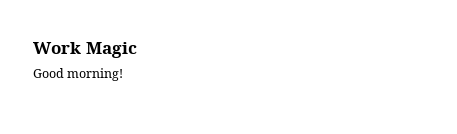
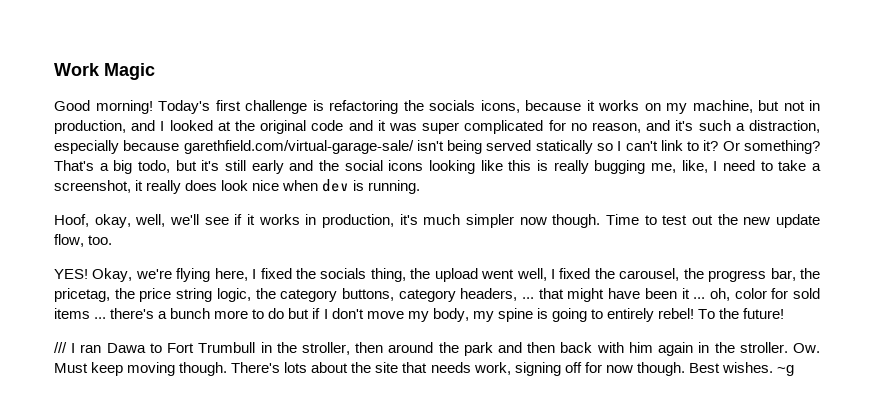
+ Today's first challenge is refactoring the socials icons, because it works on my machine, but not in production, and I looked at the original code and it was super complicated for no reason, and it's such a distraction, especially because garethfield.com/virtual-garage-sale/ isn't being served statically so I can't link to it? Or something? That's a big todo, but it's still early and the social icons looking like this is really bugging me, like, I need to take a screenshot, it really does look nice when dev is running.
+ Hoof, okay, well, we'll see if it works in production, it's much simpler now though. Time to test out the new update flow, too.
+ YES! Okay, we're flying here, I fixed the socials thing, the upload went well, I fixed the carousel, the progress bar, the pricetag, the price string logic, the category buttons, category headers, ... that might have been it ... oh, color for sold items ... there's a bunch more to do but if I don't move my body, my spine is going to entirely rebel! To the future!
+ /// I ran Dawa to Fort Trumbull in the stroller, then around the park and then back with him again in the stroller. Ow. Must keep moving though. There's lots about the site that needs work, signing off for now though. Best wishes. ~g

